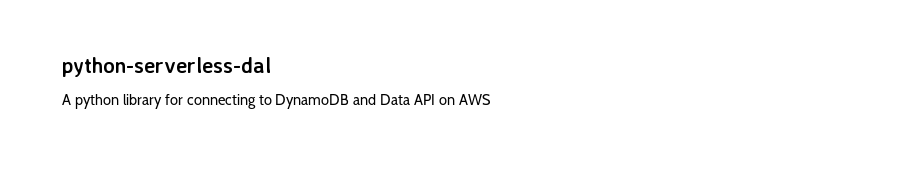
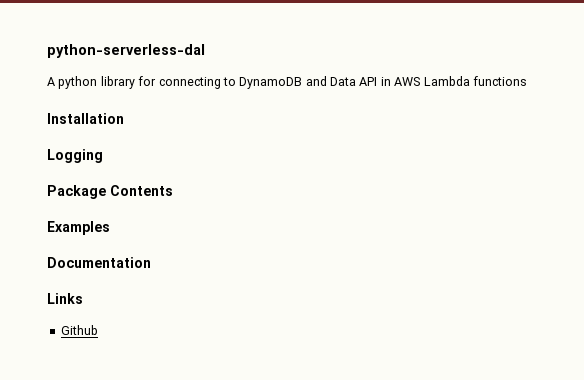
- A python library for connecting to DynamoDB and Data API on AWS
+ A python library for connecting to DynamoDB and Data API in AWS Lambda functions
+ Installation
+ Logging
+ Package Contents
+ Examples
+ Documentation
+ Links
+ Github

